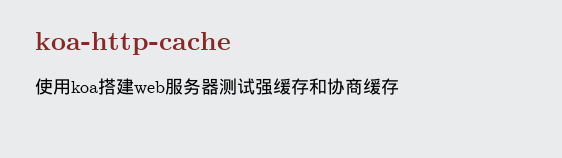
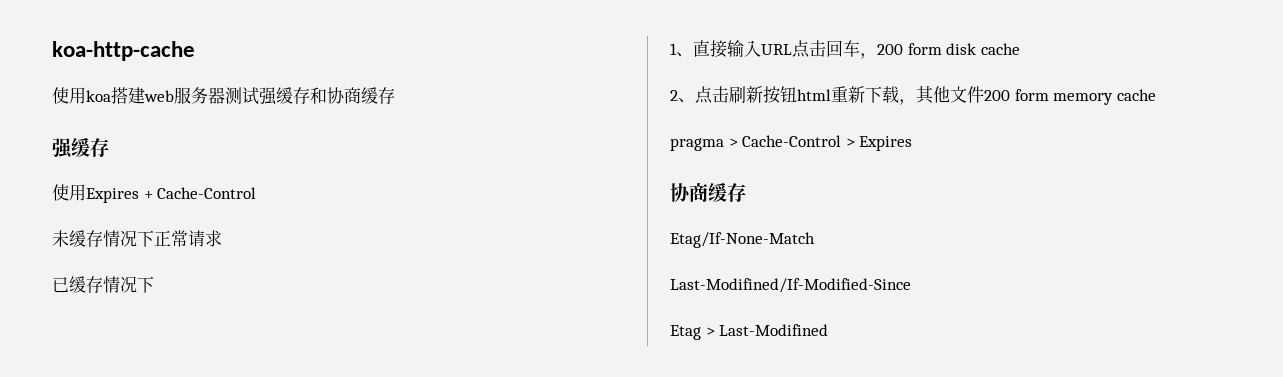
  使用koa搭建web服务器测试强缓存和协商缓存
+ 强缓存
+ 使用Expires + Cache-Control
+ 未缓存情况下正常请求
+ 已缓存情况下
+ 1、直接输入URL点击回车，200 form disk cache
+ 2、点击刷新按钮html重新下载，其他文件200 form memory cache
+ pragma > Cache-Control > Expires
+ 协商缓存
+ Etag/If-None-Match
+ Last-Modifined/If-Modified-Since
+ Etag > Last-Modifined

